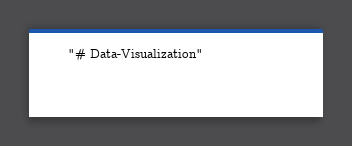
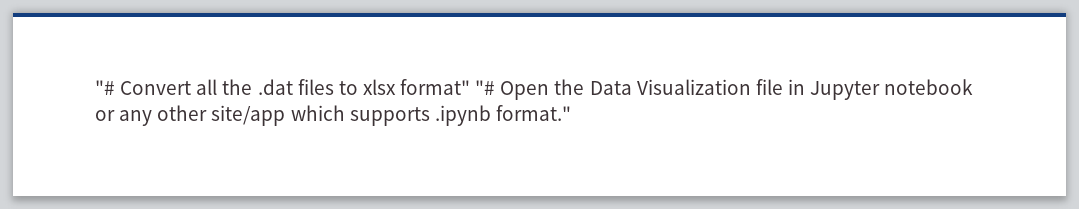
- "# Data-Visualization"
+ "# Convert all the .dat files to xlsx format" "# Open the Data Visualization file in Jupyter notebook or any other site/app which supports .ipynb format."

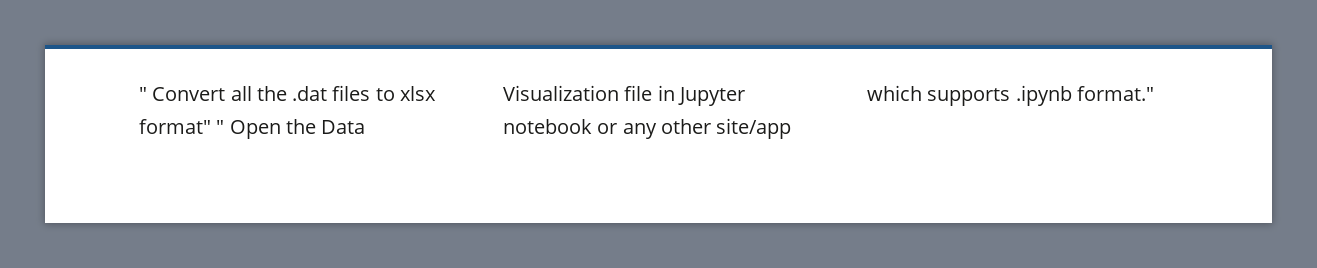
- "# Convert all the .dat files to xlsx format" "# Open the Data Visualization file in Jupyter notebook or any other site/app which supports .ipynb format."
+ " Convert all the .dat files to xlsx format" " Open the Data Visualization file in Jupyter notebook or any other site/app which supports .ipynb format."

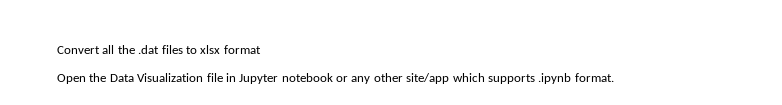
- " Convert all the .dat files to xlsx format" " Open the Data Visualization file in Jupyter notebook or any other site/app which supports .ipynb format."
+ Convert all the .dat files to xlsx format
+ Open the Data Visualization file in Jupyter notebook or any other site/app which supports .ipynb format.

